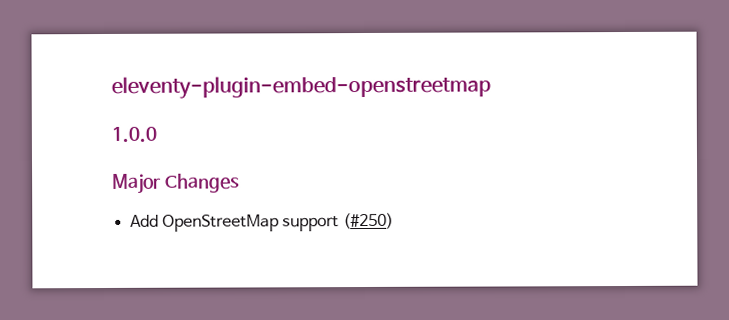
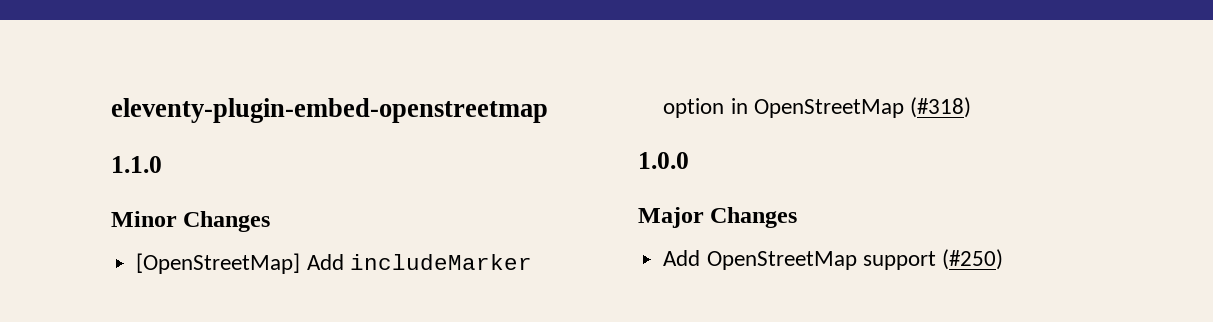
+ 1.1.0
+ Minor Changes
+ [OpenStreetMap] Add includeMarker option in OpenStreetMap (#318)

